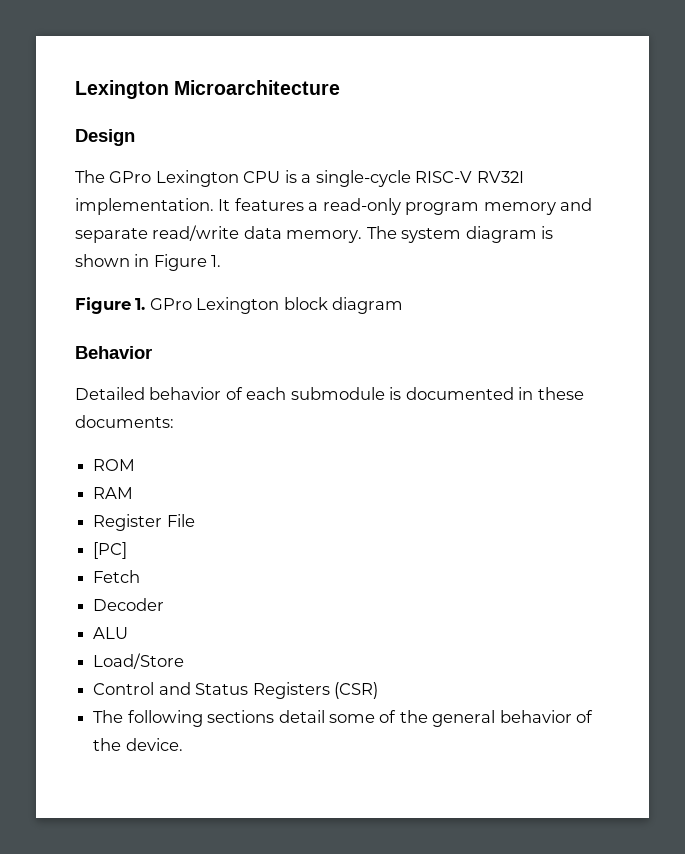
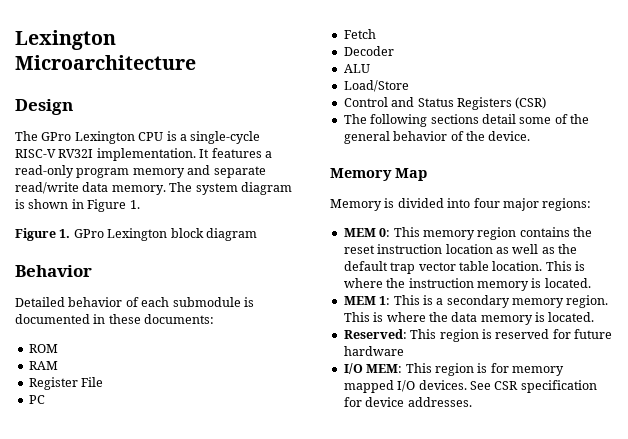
- [PC]
+ PC
+ Memory Map
+ Memory is divided into four major regions:
+ MEM 0: This memory region contains the reset instruction location as well as the default trap vector table location. This is where the instruction memory is located.
+ MEM 1: This is a secondary memory region. This is where the data memory is located.
+ Reserved: This region is reserved for future hardware
+ I/O MEM: This region is for memory mapped I/O devices. See CSR specification for device addresses.

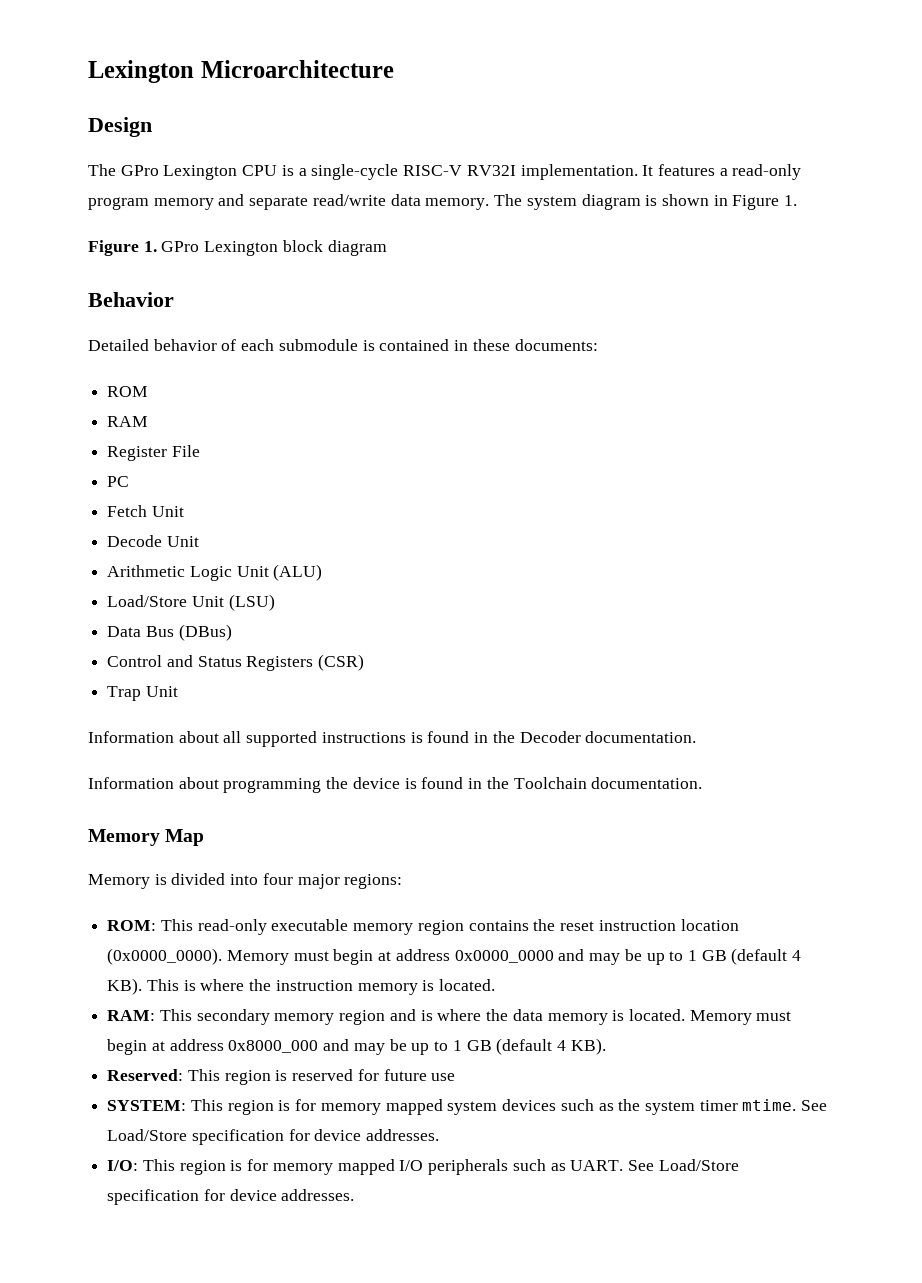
- Detailed behavior of each submodule is documented in these documents:
+ Detailed behavior of each submodule is contained in these documents:
- Fetch
- Decoder
- ALU
- Load/Store
+ Fetch Unit
+ Decode Unit
+ Arithmetic Logic Unit (ALU)
+ Load/Store Unit (LSU)
+ Data Bus (DBus)
- The following sections detail some of the general behavior of the device.
+ Trap Unit
+ Information about all supported instructions is found in the Decoder documentation.
+ Information about programming the device is found in the Toolchain documentation.
- MEM 0: This memory region contains the reset instruction location as well as the default trap vector table location. This is where the instruction memory is located.
+ ROM: This read-only executable memory region contains the reset instruction location (0x0000_0000). Memory must begin at address 0x0000_0000 and may be up to 1 GB (default 4 KB). This is where the instruction memory is located.
- MEM 1: This is a secondary memory region. This is where the data memory is located.
+ RAM: This secondary memory region and is where the data memory is located. Memory must begin at address 0x8000_000 and may be up to 1 GB (default 4 KB).
- Reserved: This region is reserved for future hardware
- I/O MEM: This region is for memory mapped I/O devices. See CSR specification for device addresses.
+ Reserved: This region is reserved for future use
+ SYSTEM: This region is for memory mapped system devices such as the system timer mtime. See Load/Store specification for device addresses.
+ I/O: This region is for memory mapped I/O peripherals such as UART. See Load/Store specification for device addresses.

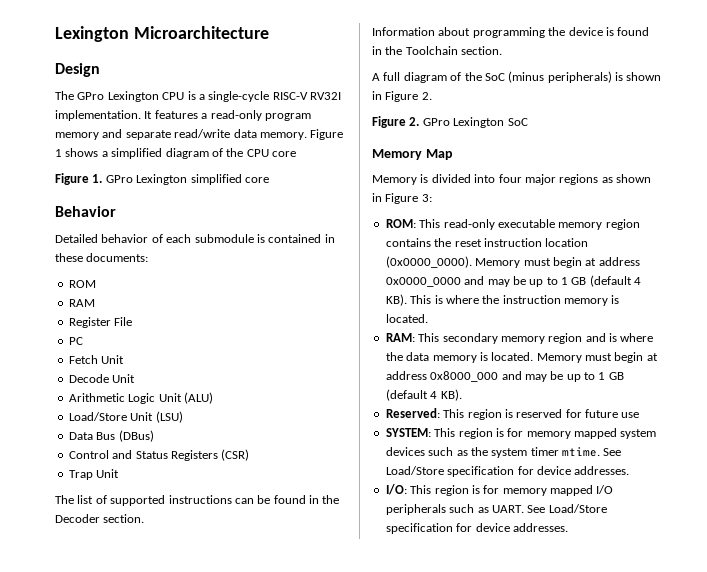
- The system diagram is shown in Figure 1.
+ Figure 1 shows a simplified diagram of the CPU core
- Figure 1. GPro Lexington block diagram
+ Figure 1. GPro Lexington simplified core
- Information about all supported instructions is found in the Decoder documentation.
+ The list of supported instructions can be found in the Decoder section.
- Information about programming the device is found in the Toolchain documentation.
+ Information about programming the device is found in the Toolchain section.
+ A full diagram of the SoC (minus peripherals) is shown in Figure 2.
+ Figure 2. GPro Lexington SoC
- Memory is divided into four major regions:
+ Memory is divided into four major regions as shown in Figure 3:

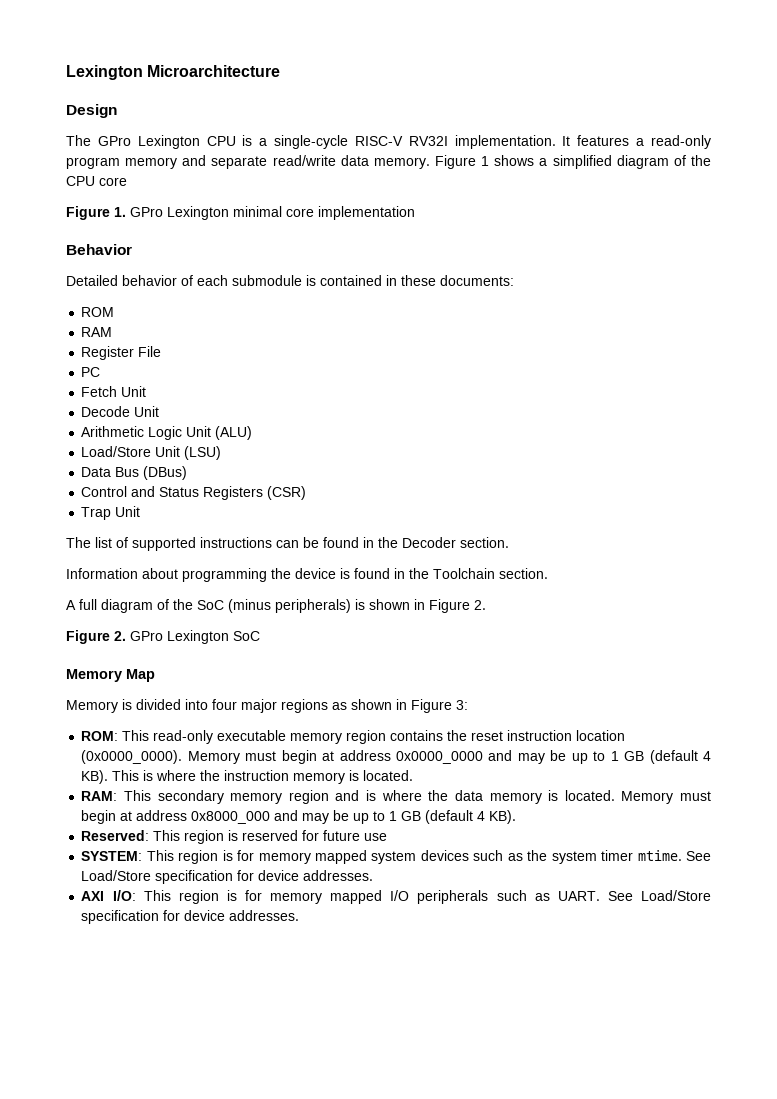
- Figure 1. GPro Lexington simplified core
+ Figure 1. GPro Lexington minimal core implementation
- I/O: This region is for memory mapped I/O peripherals such as UART.
+ AXI I/O: This region is for memory mapped I/O peripherals such as UART.

